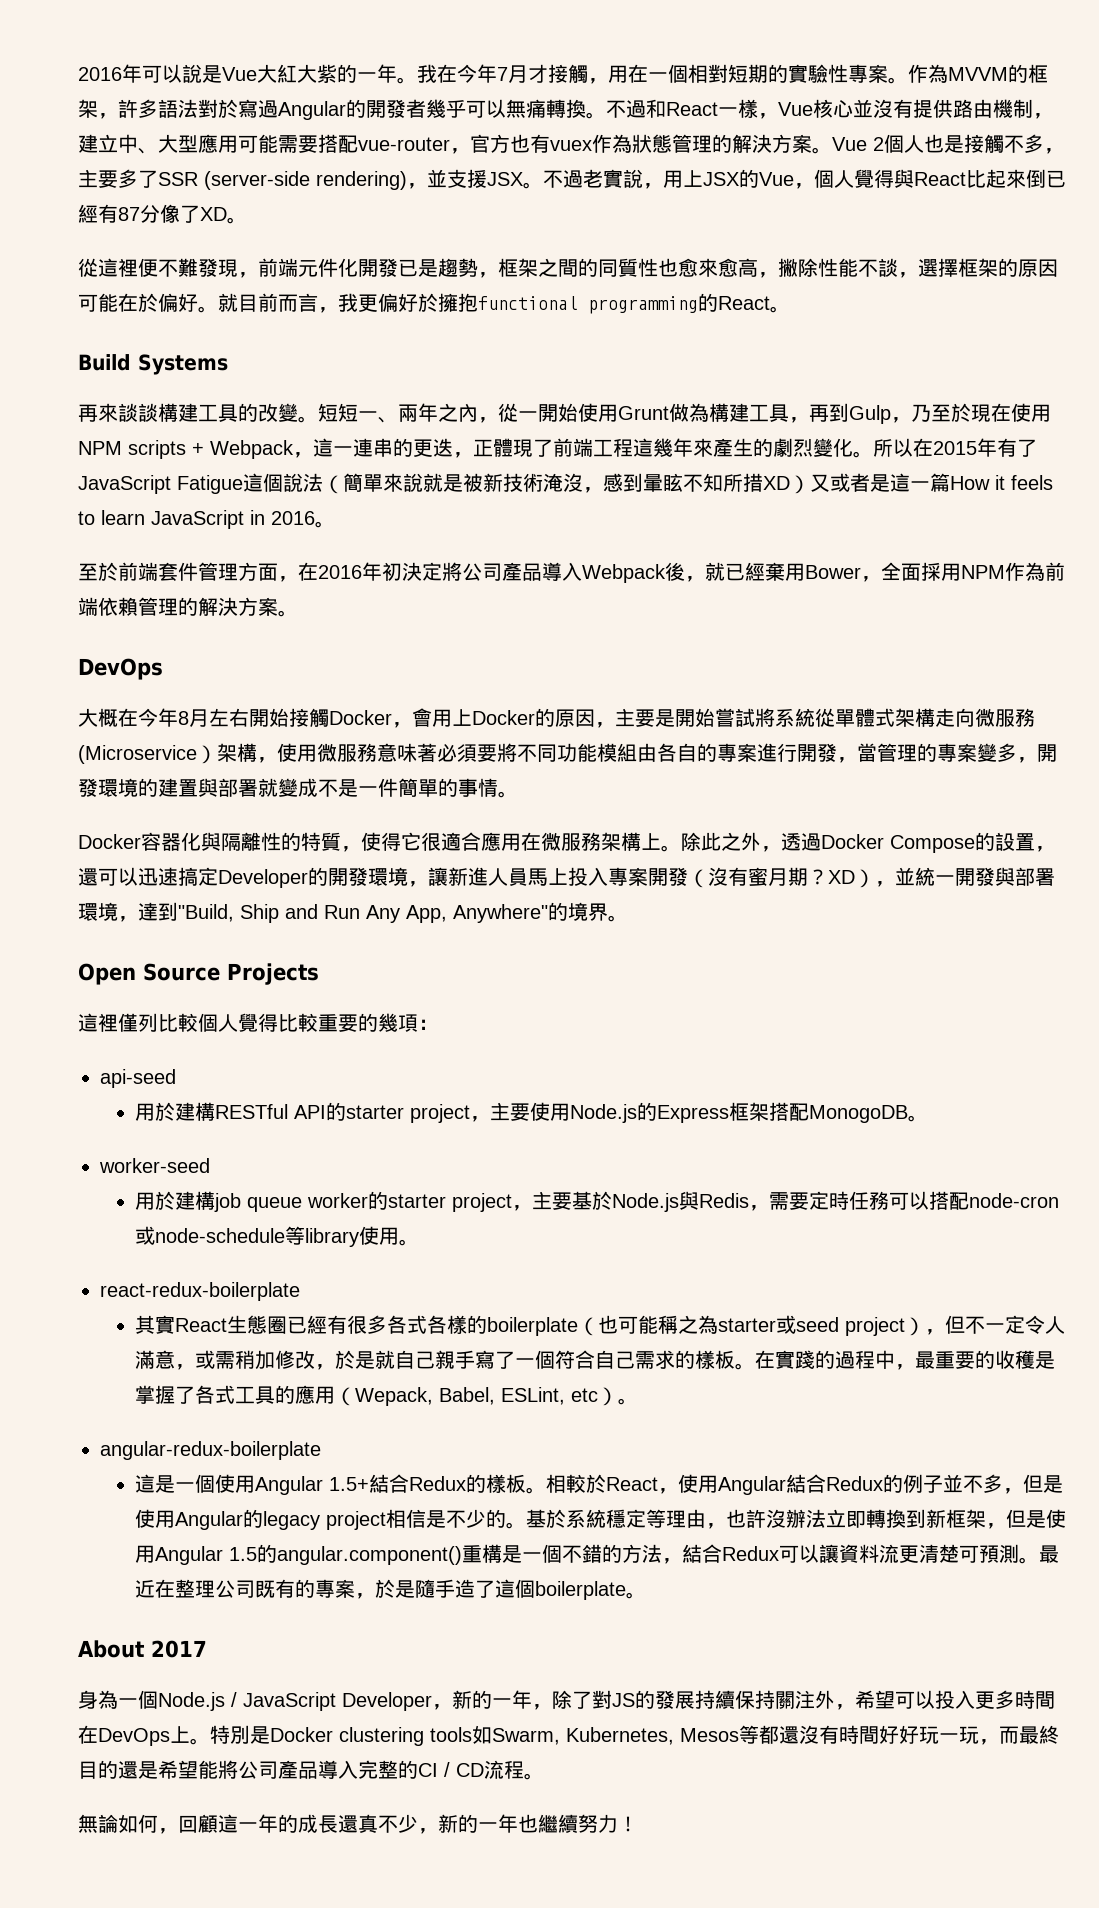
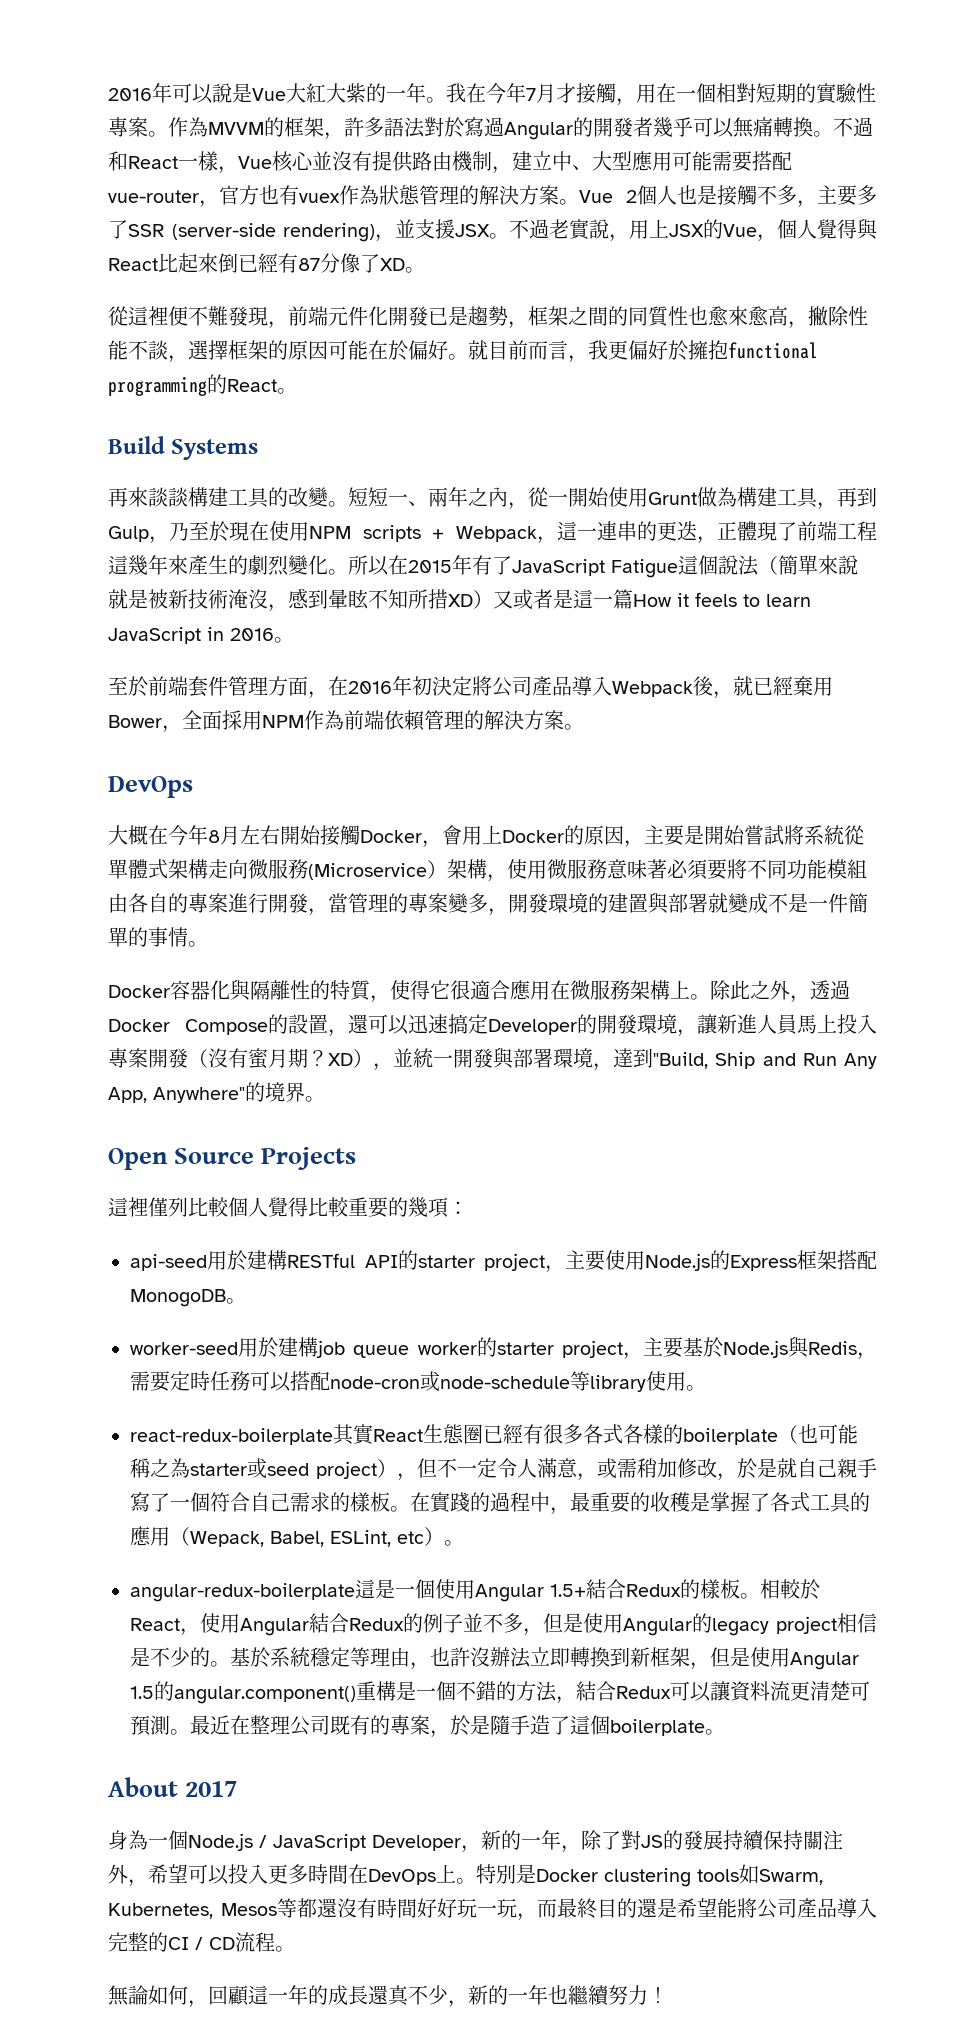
- api-seed
- 用於建構RESTful API的starter project，主要使用Node.js的Express框架搭配MonogoDB。
+ api-seed用於建構RESTful API的starter project，主要使用Node.js的Express框架搭配MonogoDB。
- worker-seed
- 用於建構job queue worker的starter project，主要基於Node.js與Redis，需要定時任務可以搭配node-cron或node-schedule等library使用。
+ worker-seed用於建構job queue worker的starter project，主要基於Node.js與Redis，需要定時任務可以搭配node-cron或node-schedule等library使用。
- react-redux-boilerplate
- 其實React生態圈已經有很多各式各樣的boilerplate（也可能稱之為starter或seed project），但不一定令人滿意，或需稍加修改，於是就自己親手寫了一個符合自己需求的樣板。
+ react-redux-boilerplate其實React生態圈已經有很多各式各樣的boilerplate（也可能稱之為starter或seed project），但不一定令人滿意，或需稍加修改，於是就自己親手寫了一個符合自己需求的樣板。
- angular-redux-boilerplate
- 這是一個使用Angular 1.5+結合Redux的樣板。
+ angular-redux-boilerplate這是一個使用Angular 1.5+結合Redux的樣板。

